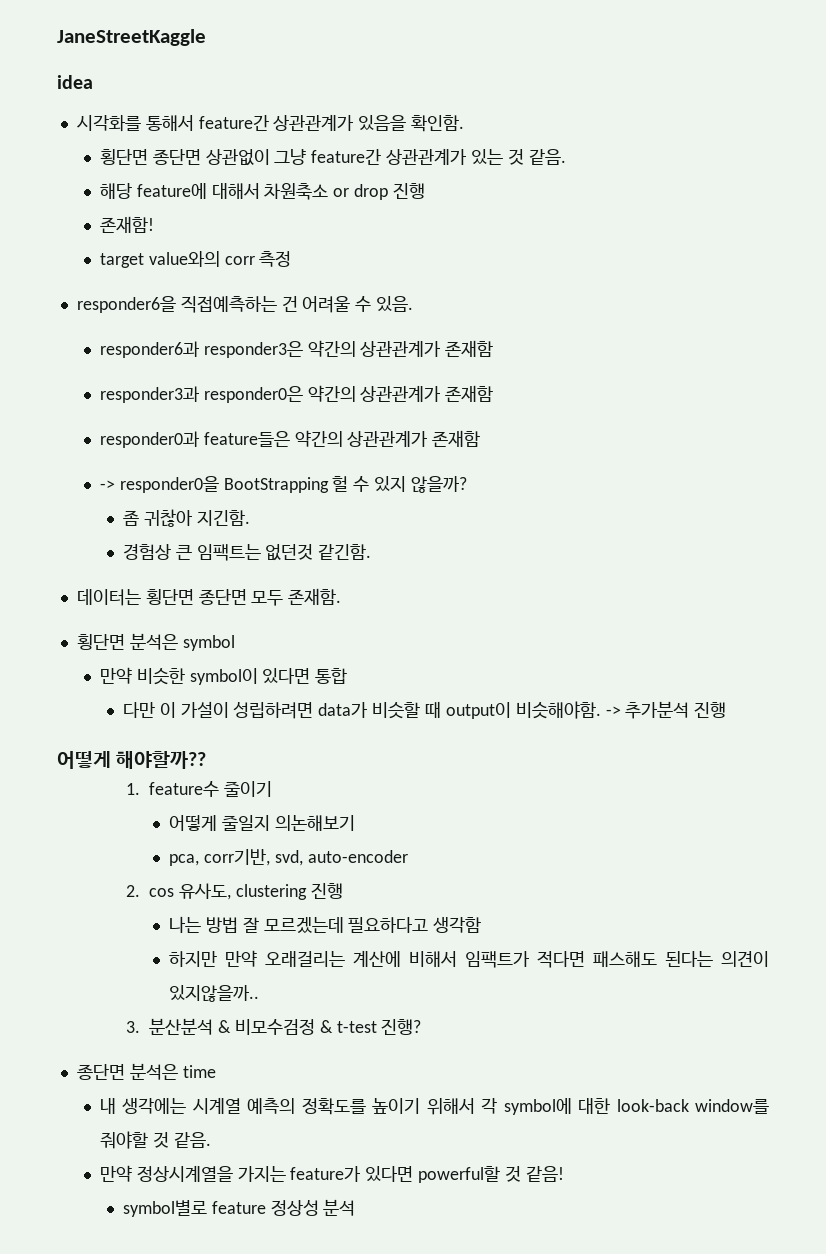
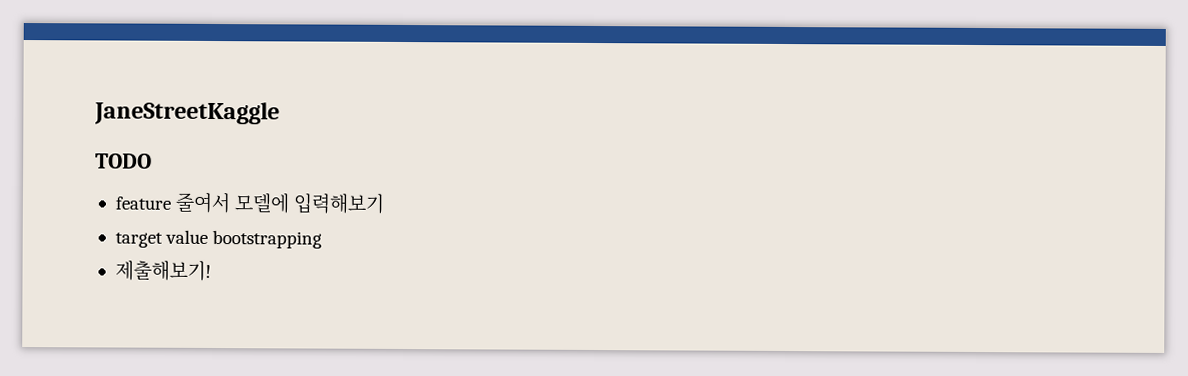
- idea
- 시각화를 통해서 feature간 상관관계가 있음을 확인함.
- 횡단면 종단면 상관없이 그냥 feature간 상관관계가 있는 것 같음.
- 해당 feature에 대해서 차원축소 or drop 진행
- 존재함!
- target value와의 corr 측정
- responder6을 직접예측하는 건 어려울 수 있음.
- responder6과 responder3은 약간의 상관관계가 존재함
- responder3과 responder0은 약간의 상관관계가 존재함
- responder0과 feature들은 약간의 상관관계가 존재함
- -> responder0을 BootStrapping 헐 수 있지 않을까?
- 좀 귀찮아 지긴함.
- 경험상 큰 임팩트는 없던것 같긴함.
- 데이터는 횡단면 종단면 모두 존재함.
- 횡단면 분석은 symbol
- 만약 비슷한 symbol이 있다면 통합
- 다만 이 가설이 성립하려면 data가 비슷할 때 output이 비슷해야함. -> 추가분석 진행
- 어떻게 해야할까??
- 1. feature수 줄이기
- 어떻게 줄일지 의논해보기
- pca, corr기반, svd, auto-encoder
- 2. cos 유사도, clustering 진행
- 나는 방법 잘 모르겠는데 필요하다고 생각함
- 하지만 만약 오래걸리는 계산에 비해서 임팩트가 적다면 패스해도 된다는 의견이 있지않을까..
- 3. 분산분석 & 비모수검정 & t-test 진행?
- 종단면 분석은 time
- 내 생각에는 시계열 예측의 정확도를 높이기 위해서 각 symbol에 대한 look-back window를 줘야할 것 같음.
- 만약 정상시계열을 가지는 feature가 있다면 powerful할 것 같음!
- symbol별로 feature 정상성 분석
+ TODO
+ feature 줄여서 모델에 입력해보기
+ target value bootstrapping
+ 제출해보기!

